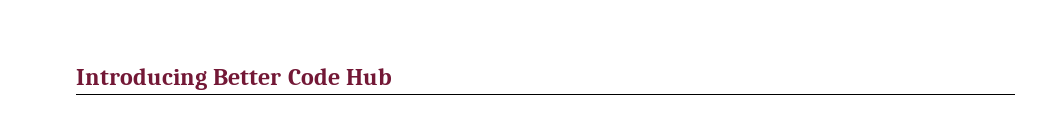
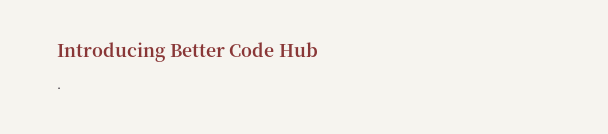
+ .

